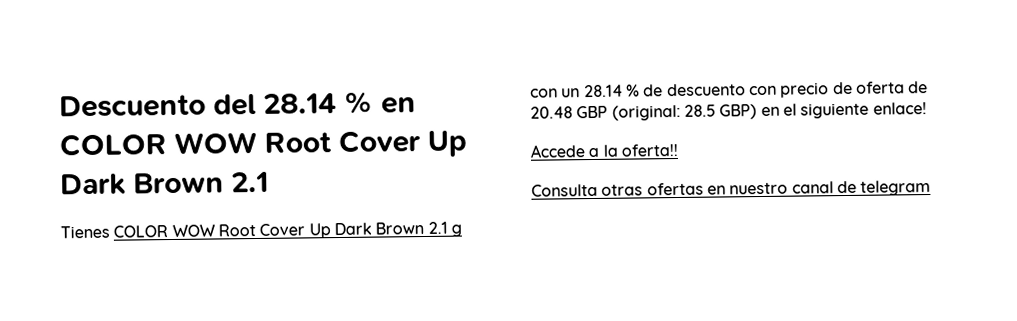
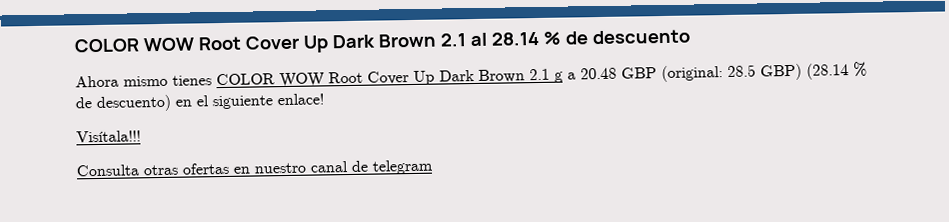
- Descuento del 28.14 % en COLOR WOW Root Cover Up Dark Brown 2.1
- Tienes COLOR WOW Root Cover Up Dark Brown 2.1 g con un 28.14 % de descuento con precio de oferta de 20.48 GBP (original: 28.5 GBP) en el siguiente enlace!
+ COLOR WOW Root Cover Up Dark Brown 2.1 al 28.14 % de descuento
+ Ahora mismo tienes COLOR WOW Root Cover Up Dark Brown 2.1 g a 20.48 GBP (original: 28.5 GBP) (28.14 % de descuento) en el siguiente enlace!
- Accede a la oferta!!
+ Visítala!!!

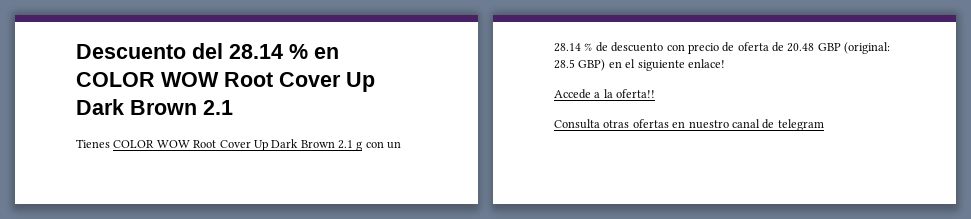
- COLOR WOW Root Cover Up Dark Brown 2.1 al 28.14 % de descuento
- Ahora mismo tienes COLOR WOW Root Cover Up Dark Brown 2.1 g a 20.48 GBP (original: 28.5 GBP) (28.14 % de descuento) en el siguiente enlace!
+ Descuento del 28.14 % en COLOR WOW Root Cover Up Dark Brown 2.1
+ Tienes COLOR WOW Root Cover Up Dark Brown 2.1 g con un 28.14 % de descuento con precio de oferta de 20.48 GBP (original: 28.5 GBP) en el siguiente enlace!
- Visítala!!!
+ Accede a la oferta!!

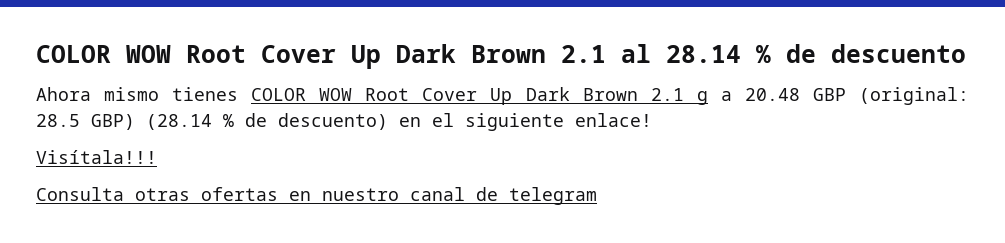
- Descuento del 28.14 % en COLOR WOW Root Cover Up Dark Brown 2.1
- Tienes COLOR WOW Root Cover Up Dark Brown 2.1 g con un 28.14 % de descuento con precio de oferta de 20.48 GBP (original: 28.5 GBP) en el siguiente enlace!
+ COLOR WOW Root Cover Up Dark Brown 2.1 al 28.14 % de descuento
+ Ahora mismo tienes COLOR WOW Root Cover Up Dark Brown 2.1 g a 20.48 GBP (original: 28.5 GBP) (28.14 % de descuento) en el siguiente enlace!
- Accede a la oferta!!
+ Visítala!!!

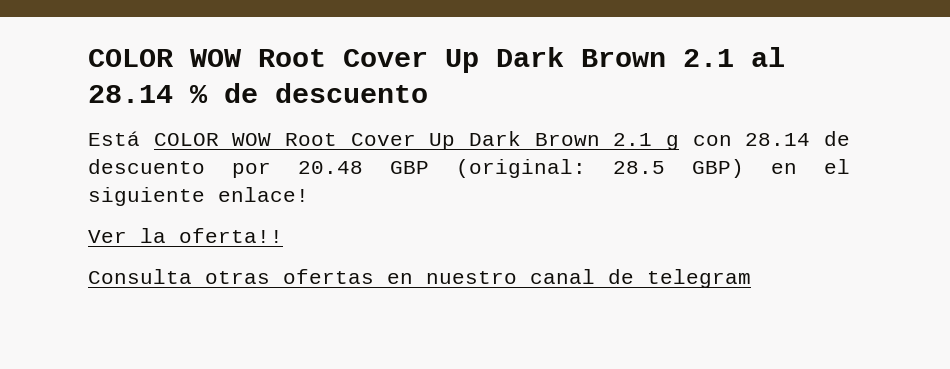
- Ahora mismo tienes COLOR WOW Root Cover Up Dark Brown 2.1 g a 20.48 GBP (original: 28.5 GBP) (28.14 % de descuento) en el siguiente enlace!
+ Está COLOR WOW Root Cover Up Dark Brown 2.1 g con 28.14 de descuento por 20.48 GBP (original: 28.5 GBP) en el siguiente enlace!
- Visítala!!!
+ Ver la oferta!!

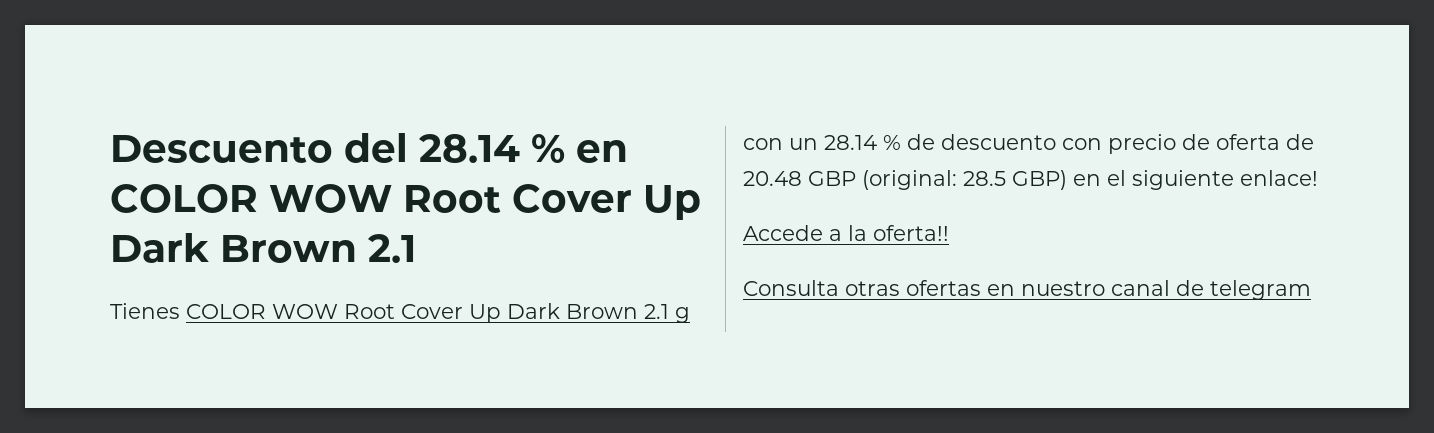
- COLOR WOW Root Cover Up Dark Brown 2.1 al 28.14 % de descuento
- Está COLOR WOW Root Cover Up Dark Brown 2.1 g con 28.14 de descuento por 20.48 GBP (original: 28.5 GBP) en el siguiente enlace!
+ Descuento del 28.14 % en COLOR WOW Root Cover Up Dark Brown 2.1
+ Tienes COLOR WOW Root Cover Up Dark Brown 2.1 g con un 28.14 % de descuento con precio de oferta de 20.48 GBP (original: 28.5 GBP) en el siguiente enlace!
- Ver la oferta!!
+ Accede a la oferta!!

